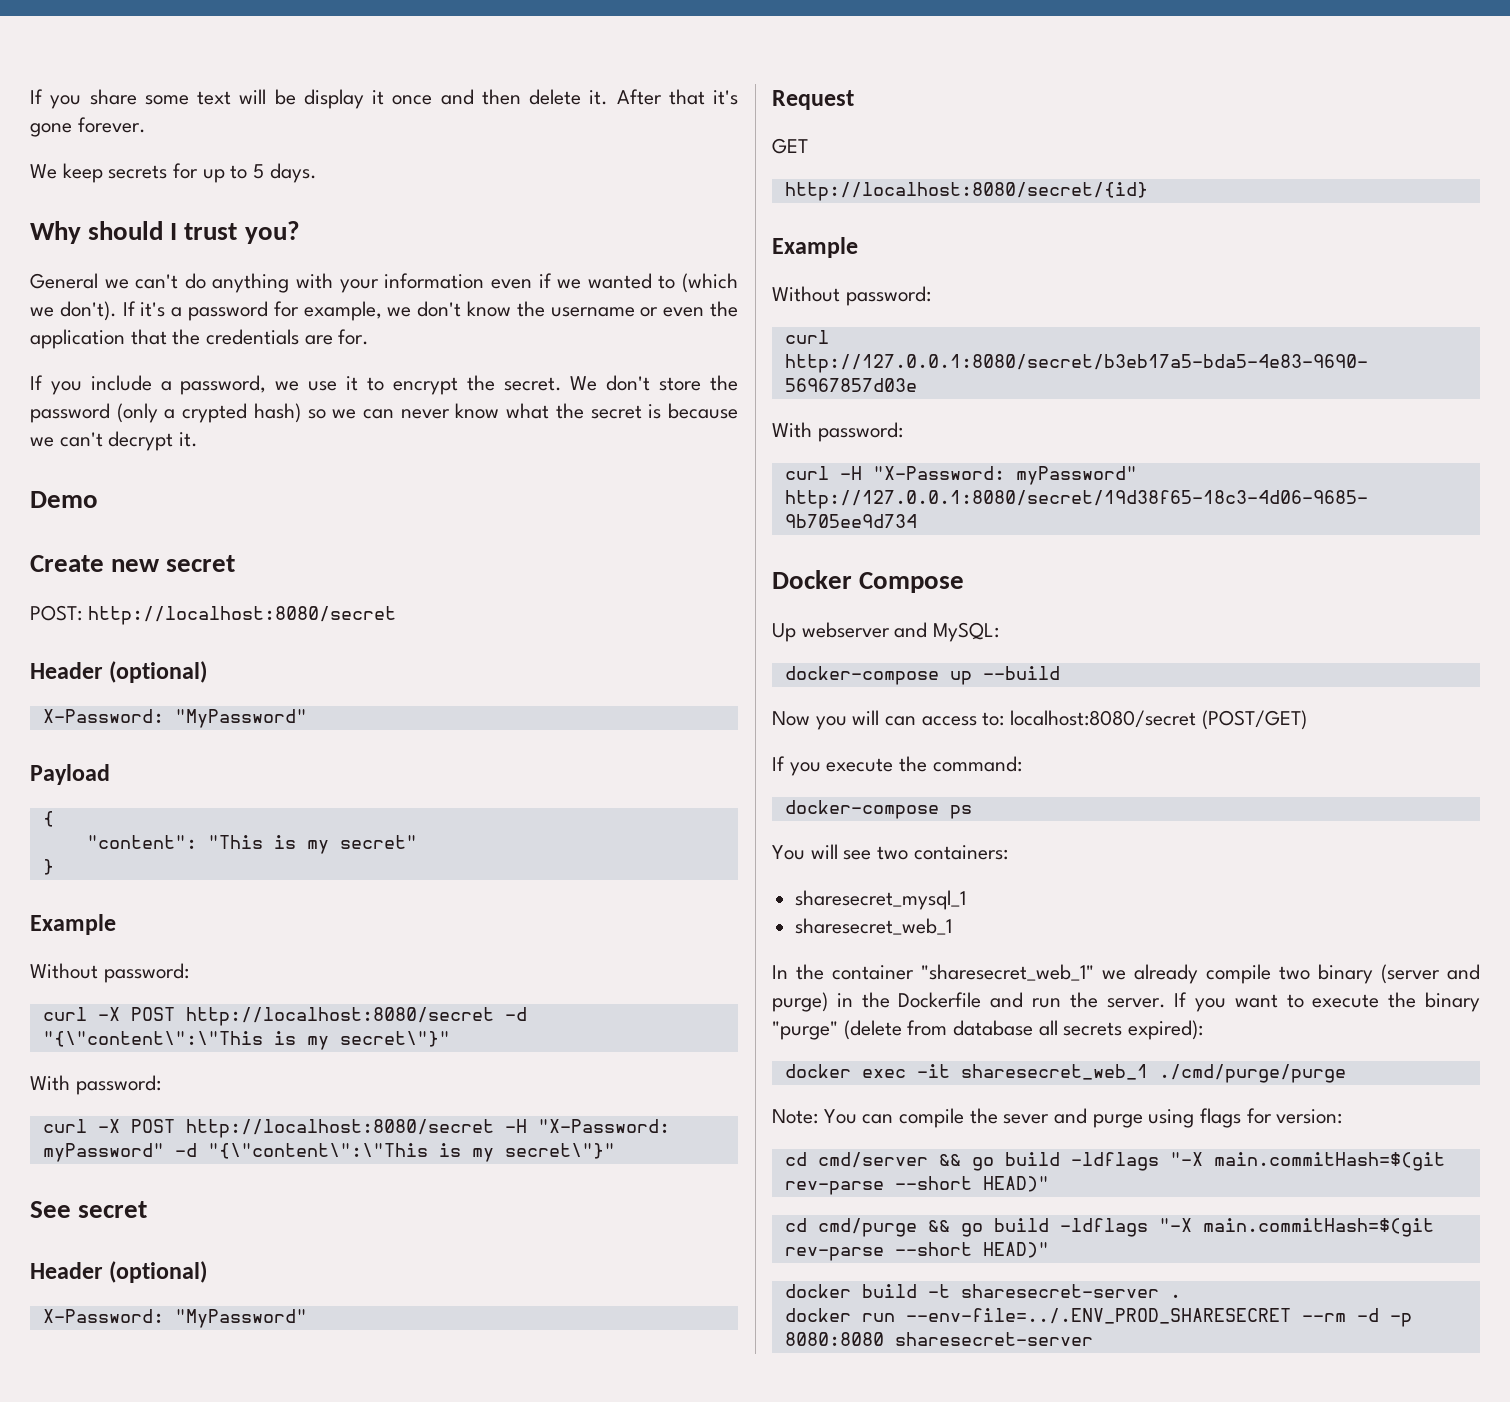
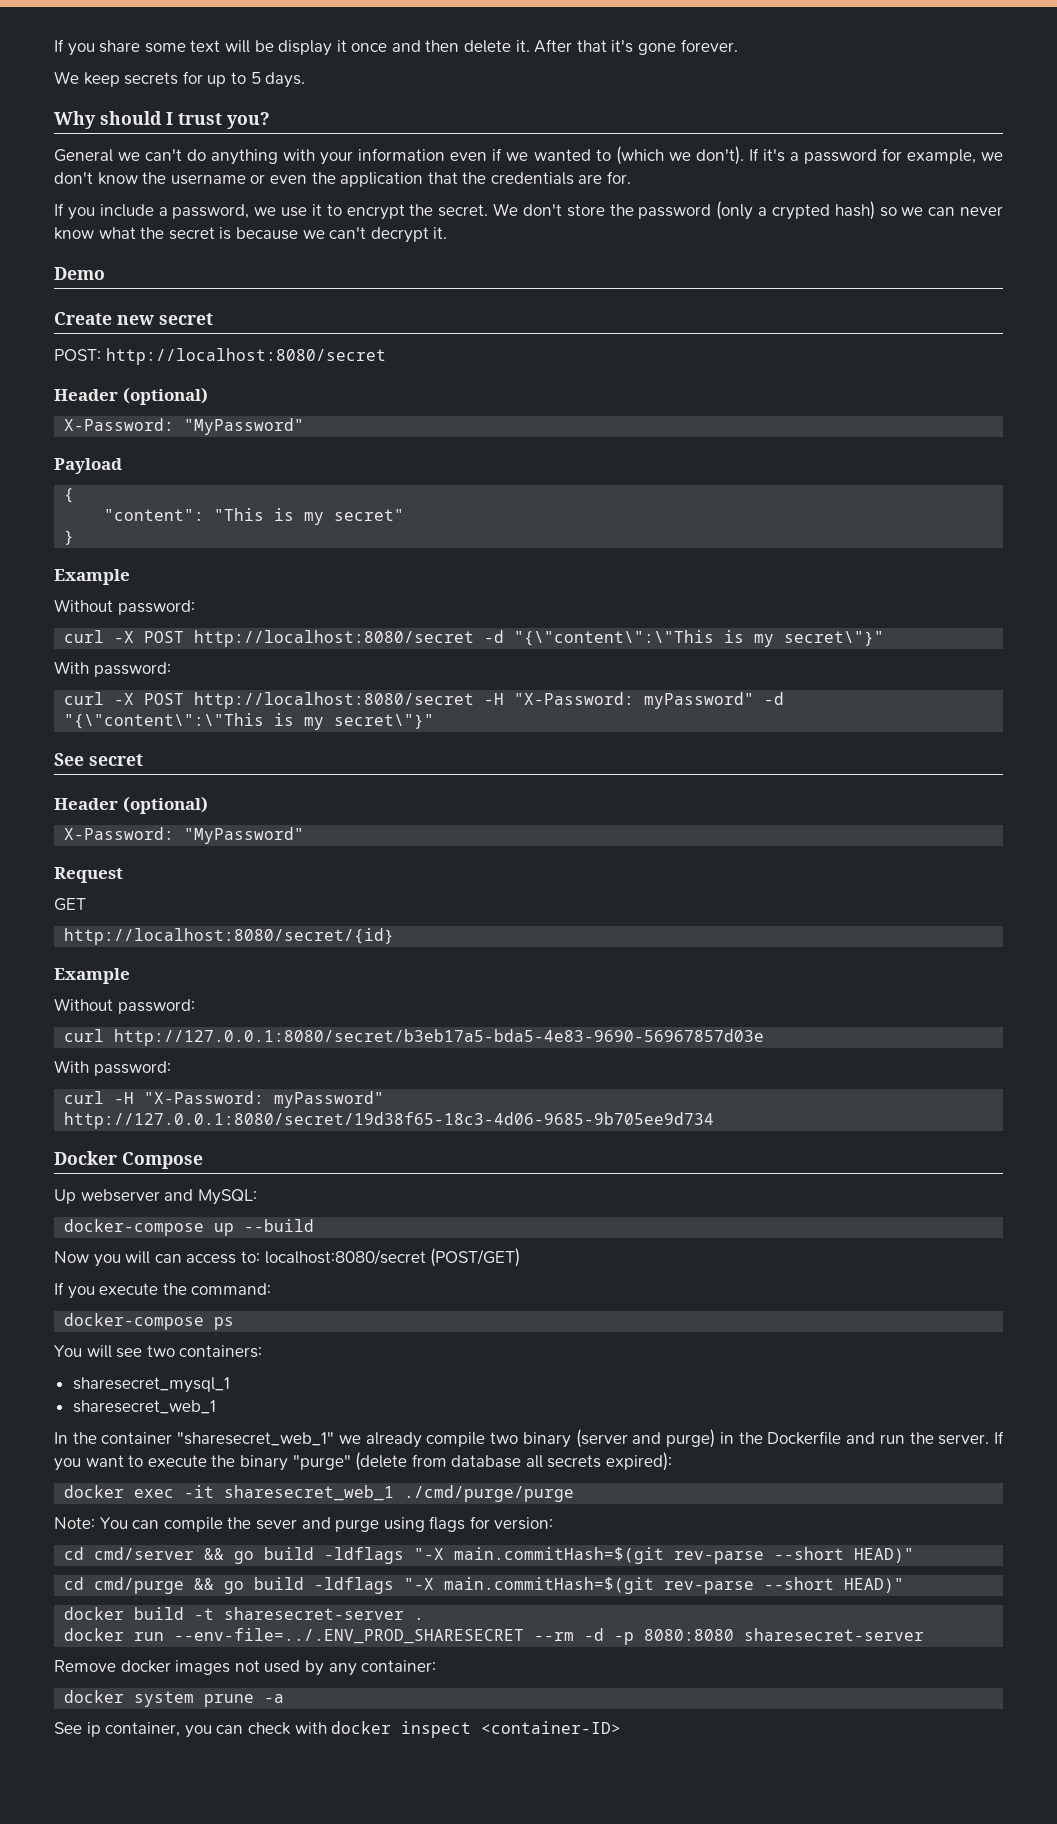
+ Remove docker images not used by any container:
+ docker system prune -a
+ See ip container, you can check with docker inspect <container-ID>

